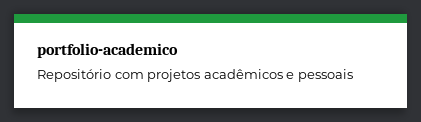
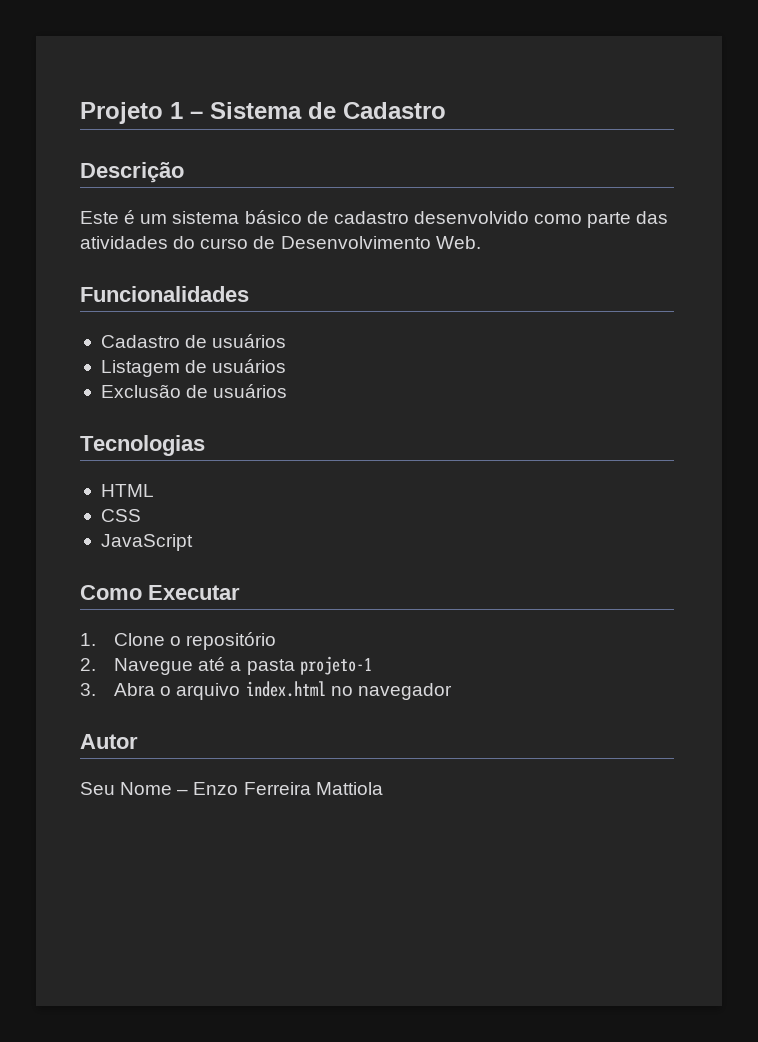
- portfolio-academico
- Repositório com projetos acadêmicos e pessoais
+ Projeto 1 – Sistema de Cadastro
+ Descrição
+ Este é um sistema básico de cadastro desenvolvido como parte das atividades do curso de Desenvolvimento Web.
+ Funcionalidades
+ Cadastro de usuários
+ Listagem de usuários
+ Exclusão de usuários
+ Tecnologias
+ HTML
+ CSS
+ JavaScript
+ Como Executar
+ 1. Clone o repositório
+ 2. Navegue até a pasta projeto-1
+ 3. Abra o arquivo index.html no navegador
+ Autor
+ Seu Nome – Enzo Ferreira Mattiola

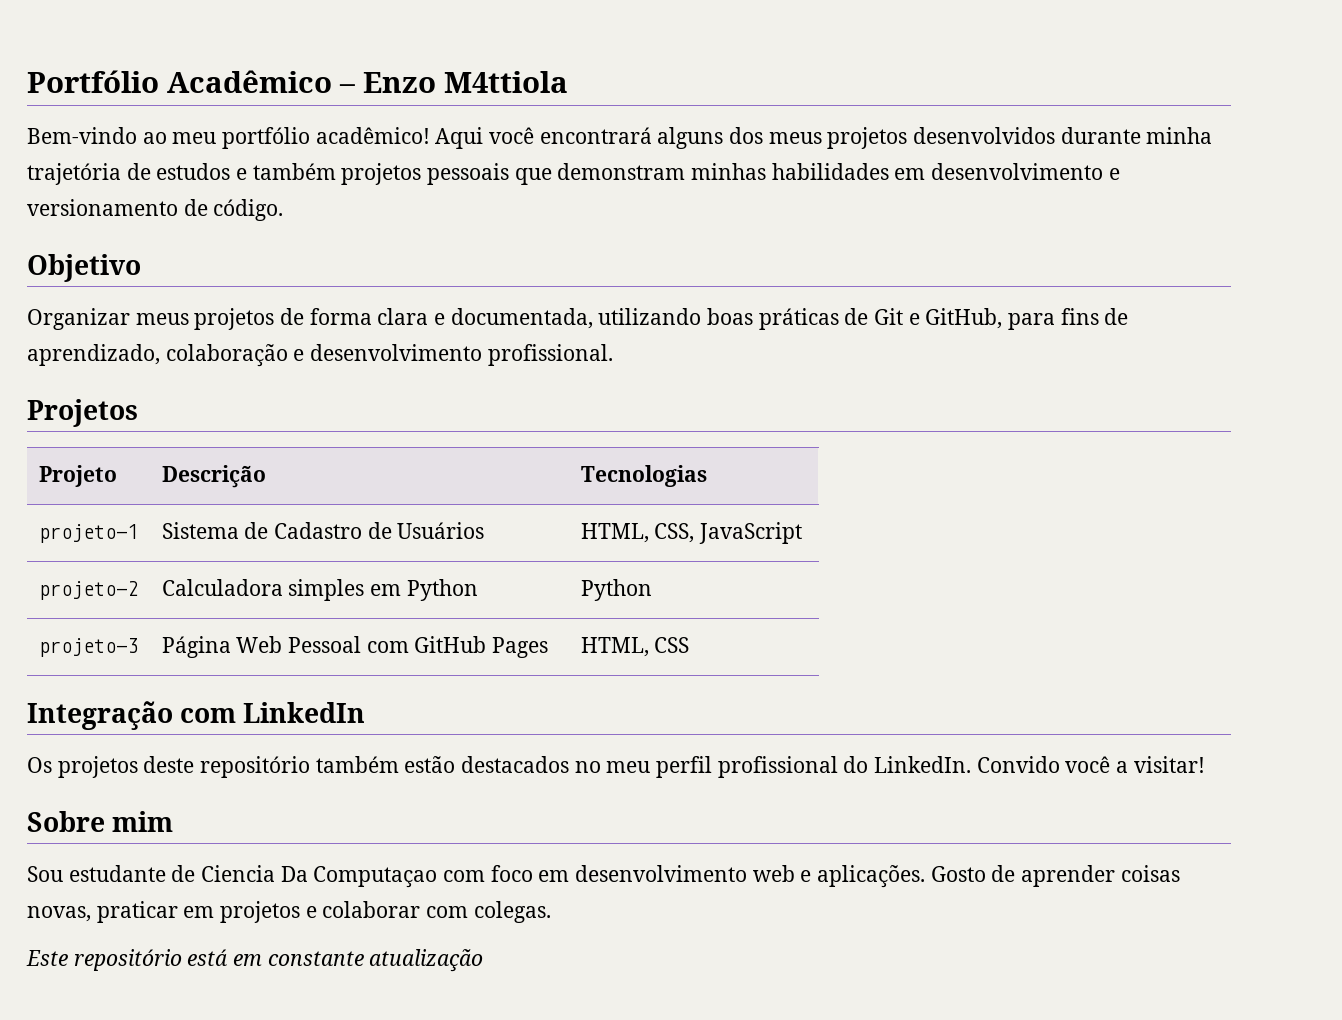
- Projeto 1 – Sistema de Cadastro
- Descrição
- Este é um sistema básico de cadastro desenvolvido como parte das atividades do curso de Desenvolvimento Web.
- Funcionalidades
- Cadastro de usuários
- Listagem de usuários
- Exclusão de usuários
- Tecnologias
- HTML
- CSS
- JavaScript
- Como Executar
- 1. Clone o repositório
- 2. Navegue até a pasta projeto-1
- 3. Abra o arquivo index.html no navegador
- Autor
- Seu Nome – Enzo Ferreira Mattiola
+ Portfólio Acadêmico – Enzo M4ttiola
+ Bem-vindo ao meu portfólio acadêmico! Aqui você encontrará alguns dos meus projetos desenvolvidos durante minha trajetória de estudos e também projetos pessoais que demonstram minhas habilidades em desenvolvimento e versionamento de código.
+ Objetivo
+ Organizar meus projetos de forma clara e documentada, utilizando boas práticas de Git e GitHub, para fins de aprendizado, colaboração e desenvolvimento profissional.
+ Projetos
+ Projeto | Descrição | Tecnologias
+ projeto-1 | Sistema de Cadastro de Usuários | HTML, CSS, JavaScript
+ projeto-2 | Calculadora simples em Python | Python
+ projeto-3 | Página Web Pessoal com GitHub Pages | HTML, CSS
+ Integração com LinkedIn
+ Os projetos deste repositório também estão destacados no meu perfil profissional do LinkedIn. Convido você a visitar!
+ Sobre mim
+ Sou estudante de Ciencia Da Computaçao com foco em desenvolvimento web e aplicações. Gosto de aprender coisas novas, praticar em projetos e colaborar com colegas.
+ Este repositório está em constante atualização

